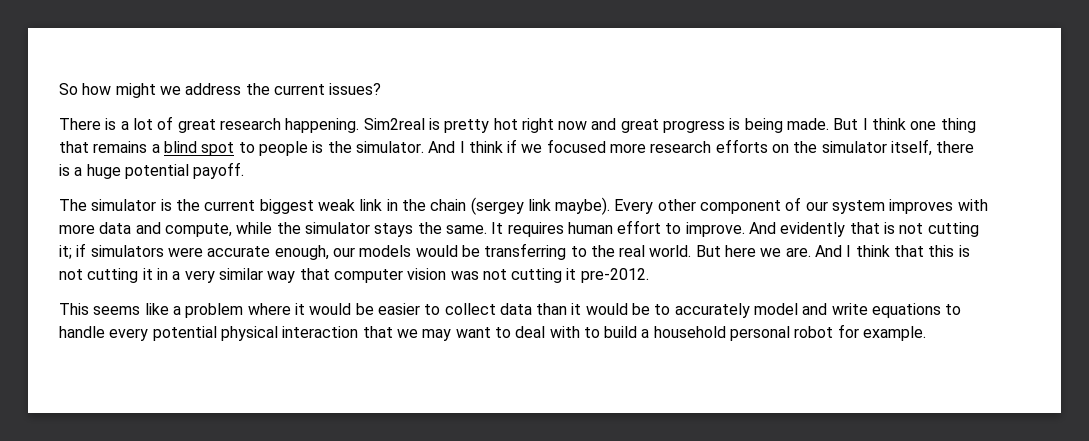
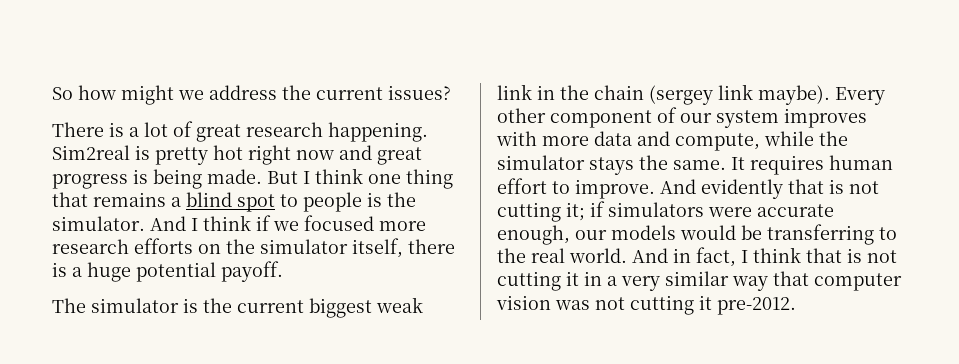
- But here we are. And I think that this is not cutting it in a very similar way that computer vision was not cutting it pre-2012.
+ And in fact, I think that is not cutting it in a very similar way that computer vision was not cutting it pre-2012.
- This seems like a problem where it would be easier to collect data than it would be to accurately model and write equations to handle every potential physical interaction that we may want to deal with to build a household personal robot for example.

